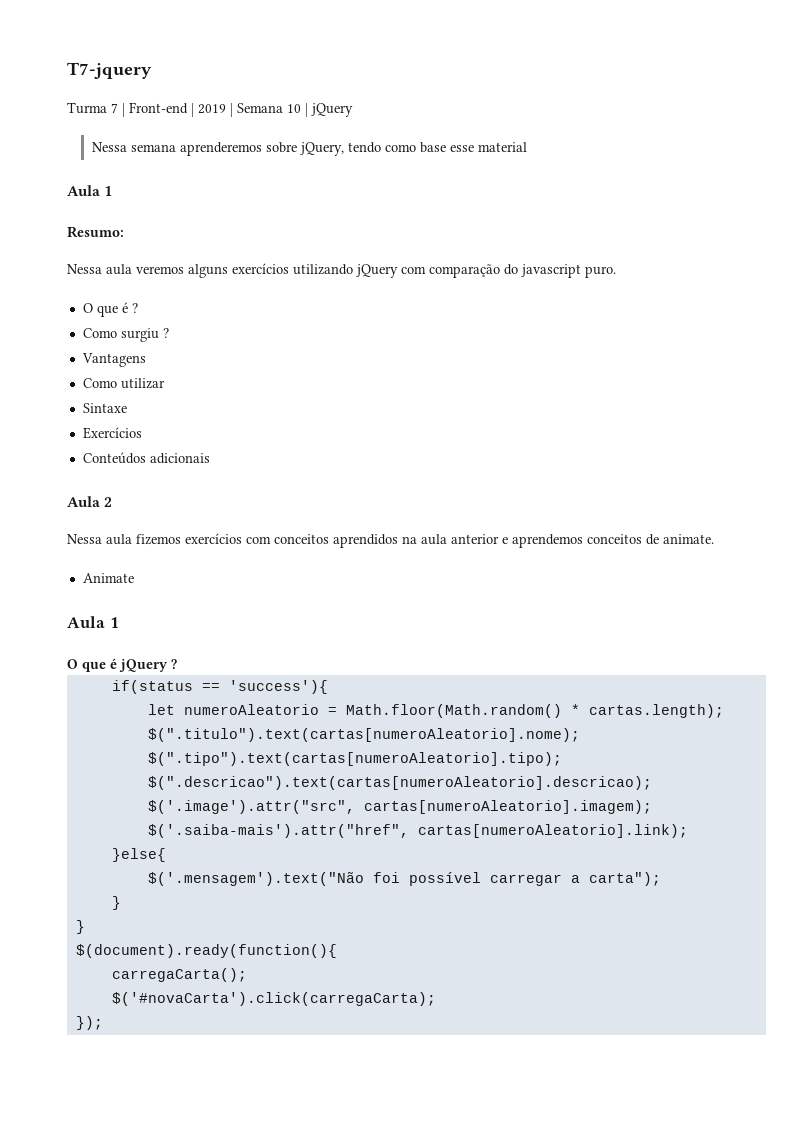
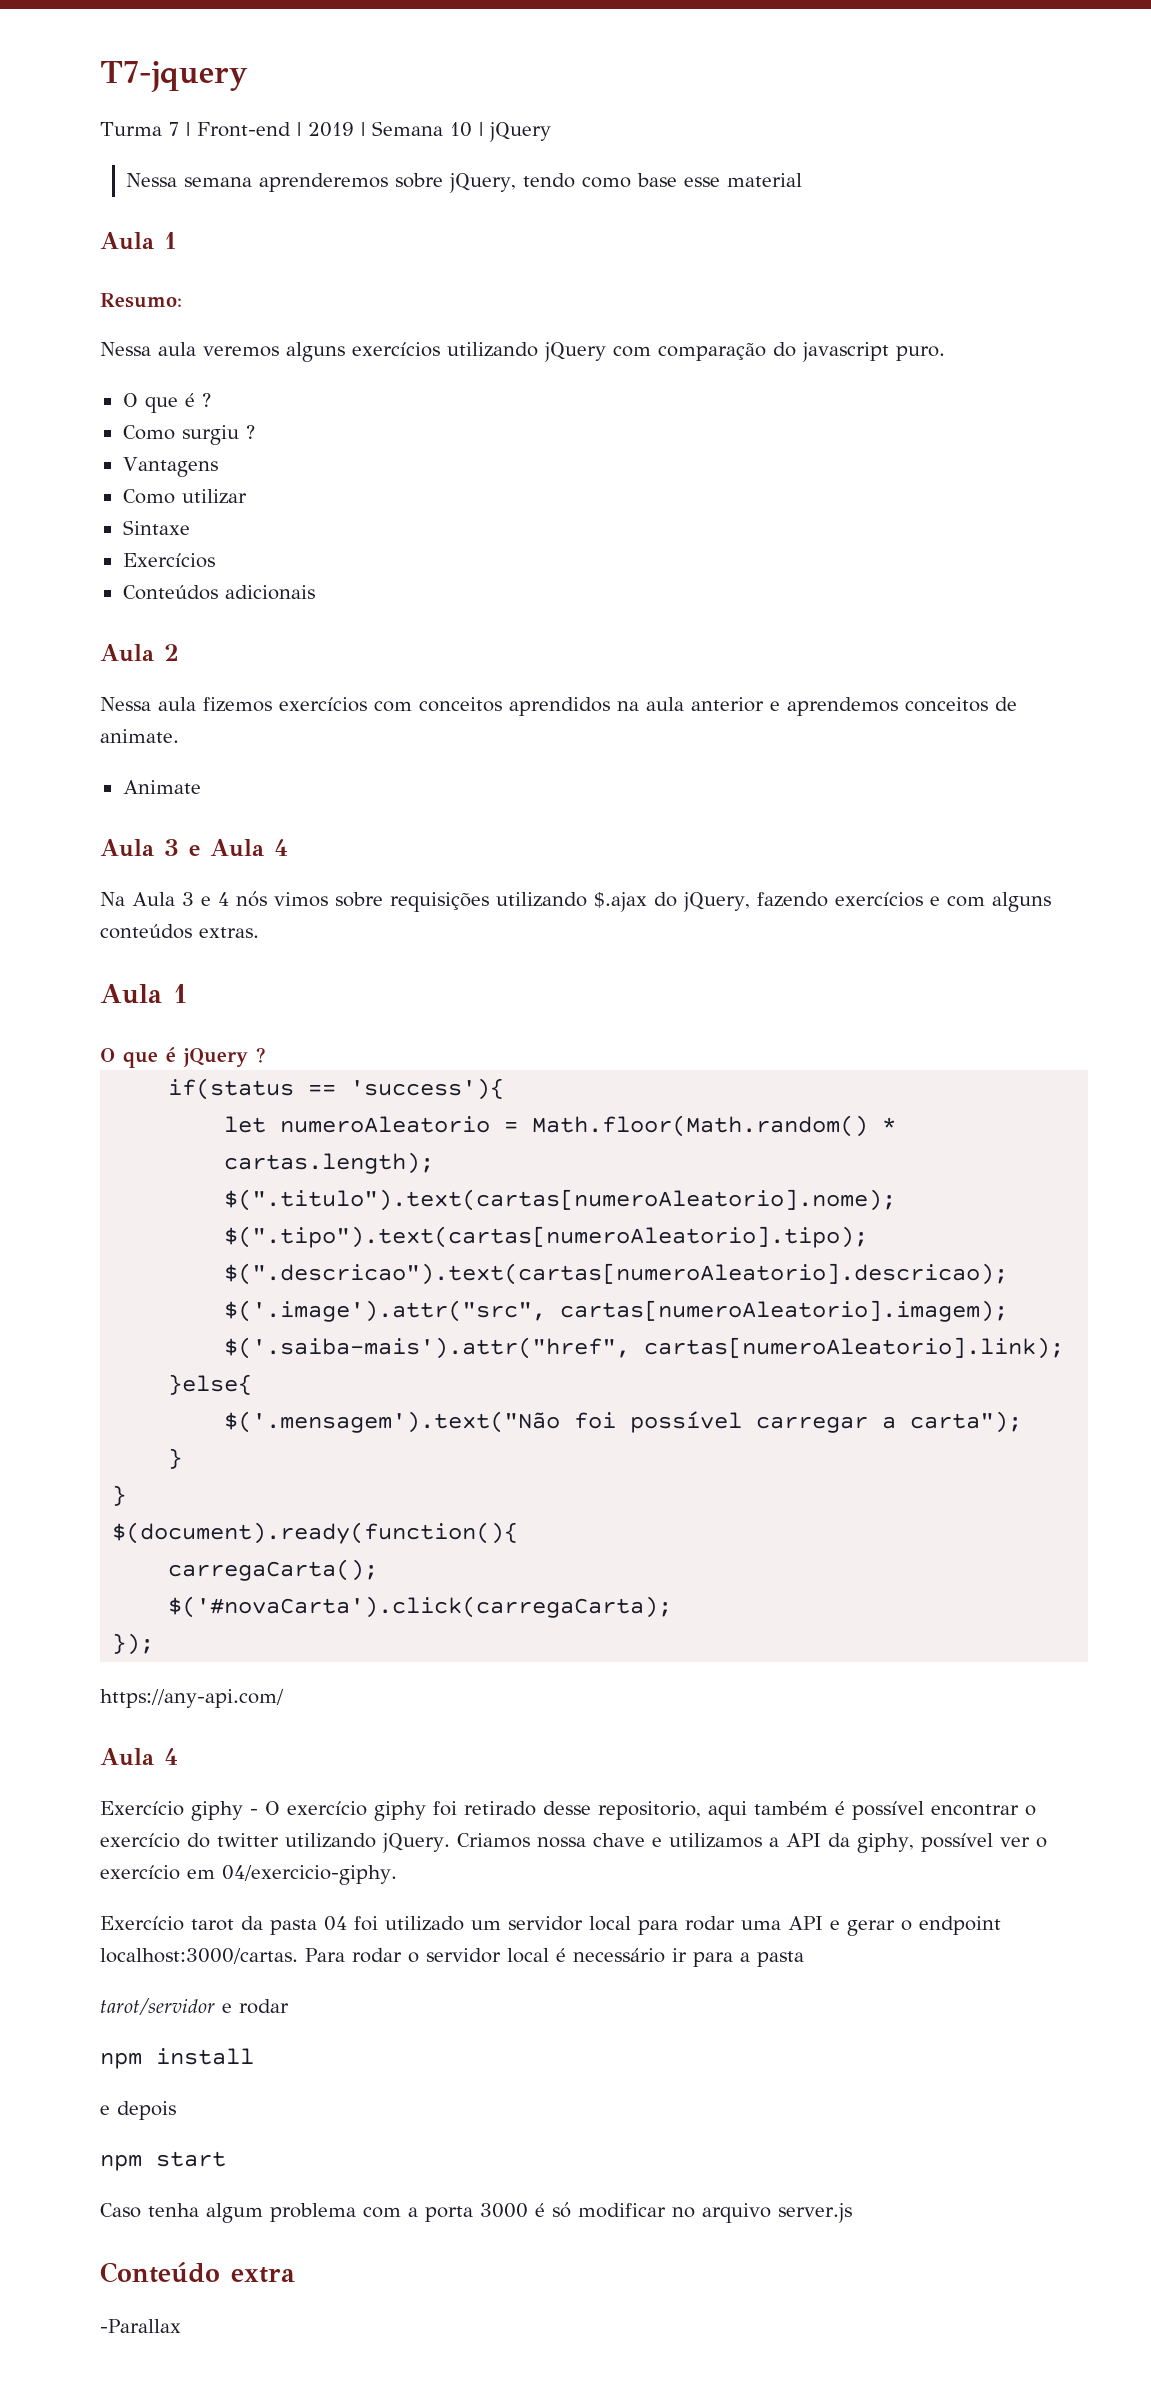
+ Aula 3 e Aula 4
+ Na Aula 3 e 4 nós vimos sobre requisições utilizando $.ajax do jQuery, fazendo exercícios e com alguns conteúdos extras.
+ https://any-api.com/
+ Aula 4
+ Exercício giphy - O exercício giphy foi retirado desse repositorio, aqui também é possível encontrar o exercício do twitter utilizando jQuery. Criamos nossa chave e utilizamos a API da giphy, possível ver o exercício em 04/exercicio-giphy.
+ Exercício tarot da pasta 04 foi utilizado um servidor local para rodar uma API e gerar o endpoint localhost:3000/cartas. Para rodar o servidor local é necessário ir para a pasta
+ tarot/servidor e rodar
+ npm install
+ e depois
+ npm start
+ Caso tenha algum problema com a porta 3000 é só modificar no arquivo server.js
+ Conteúdo extra
+ -Parallax

